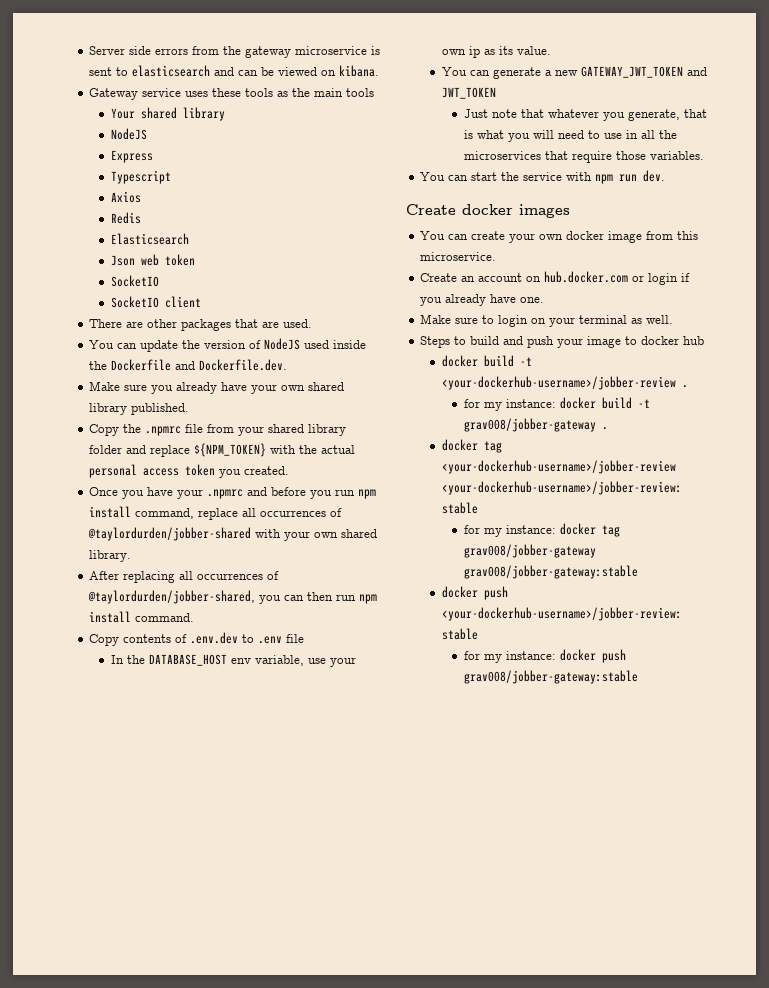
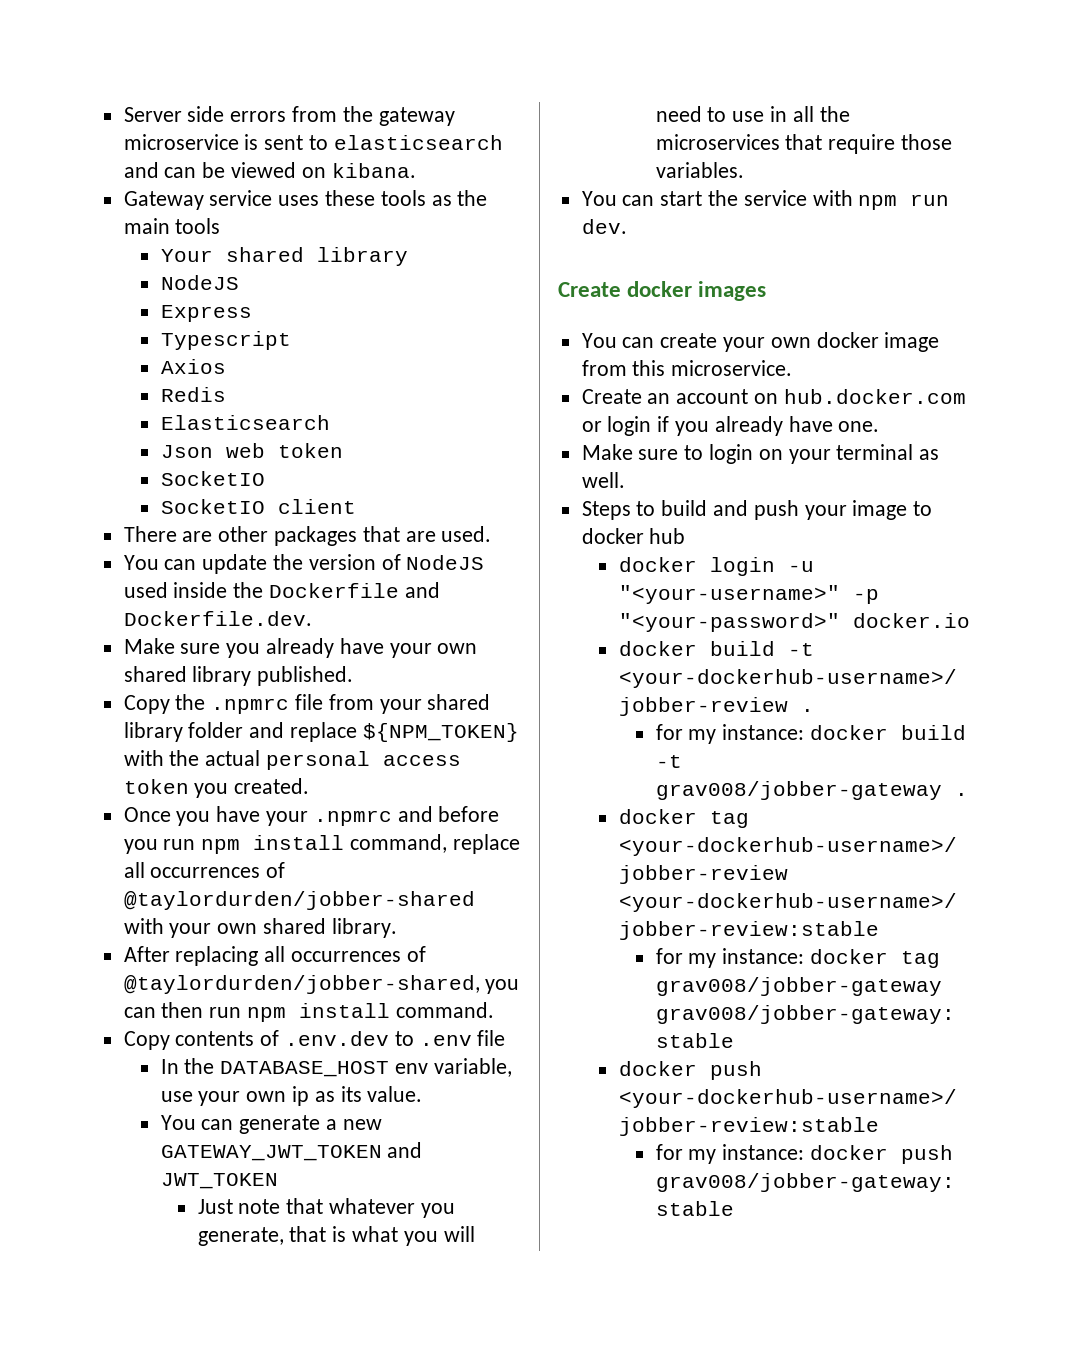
+ docker login -u "<your-username>" -p "<your-password>" docker.io

